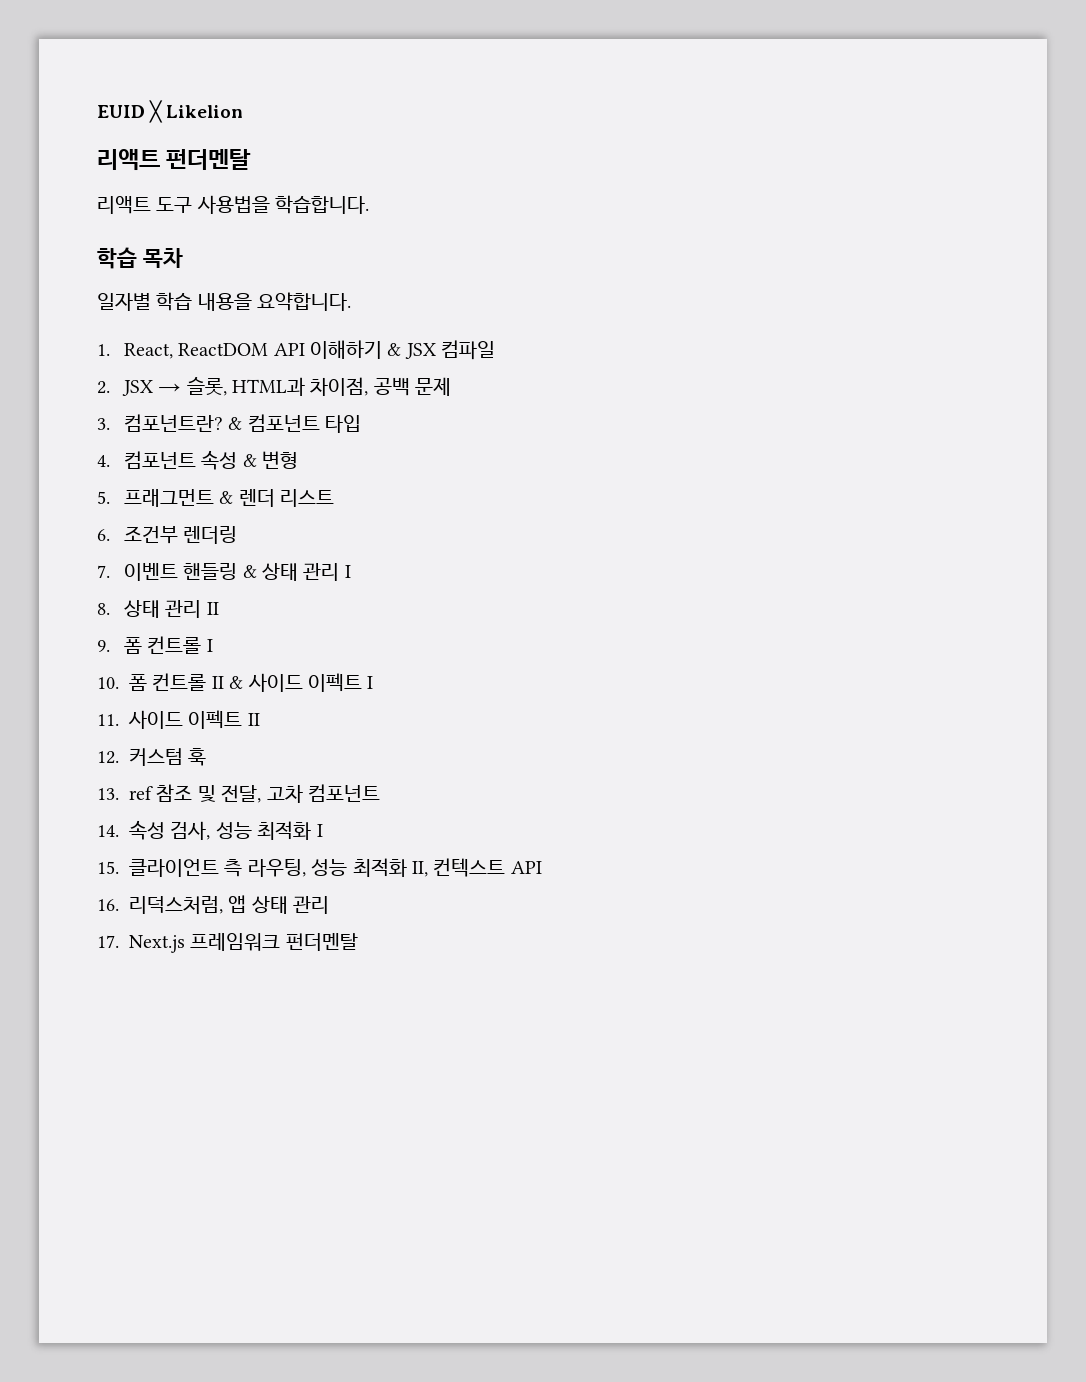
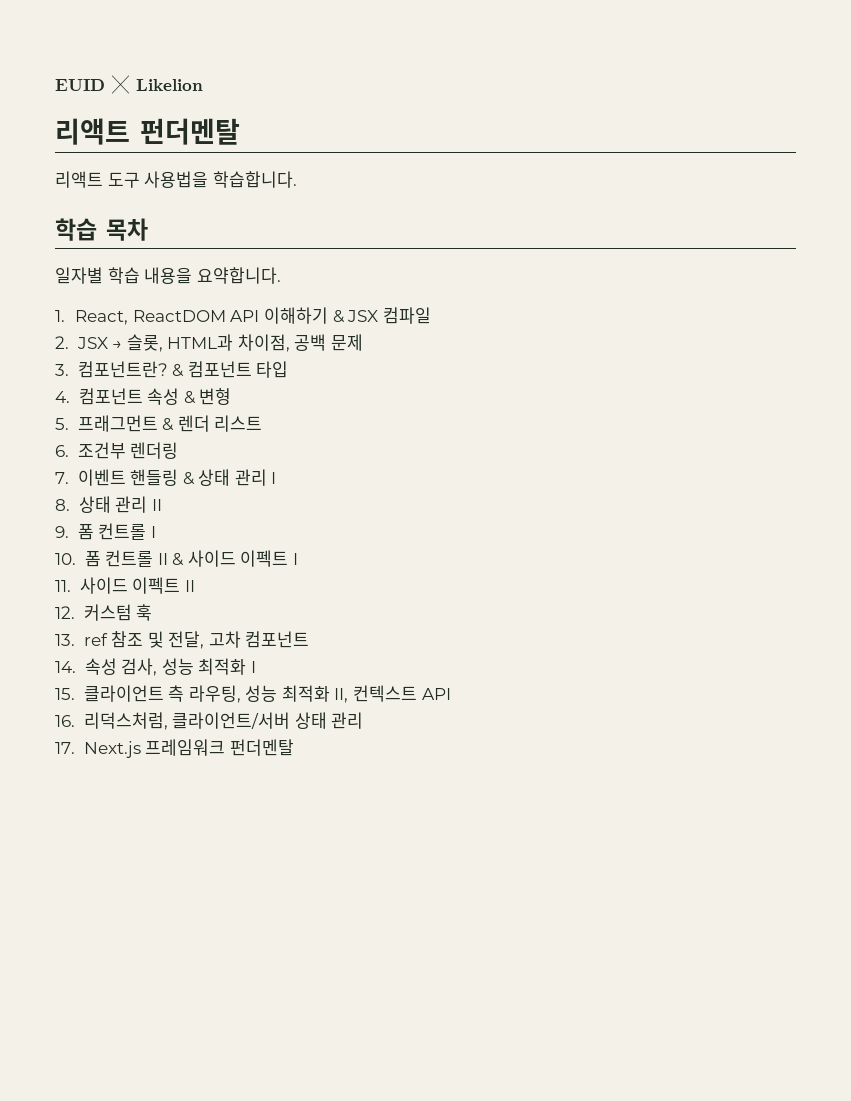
- 16. 리덕스처럼, 앱 상태 관리
+ 16. 리덕스처럼, 클라이언트/서버 상태 관리

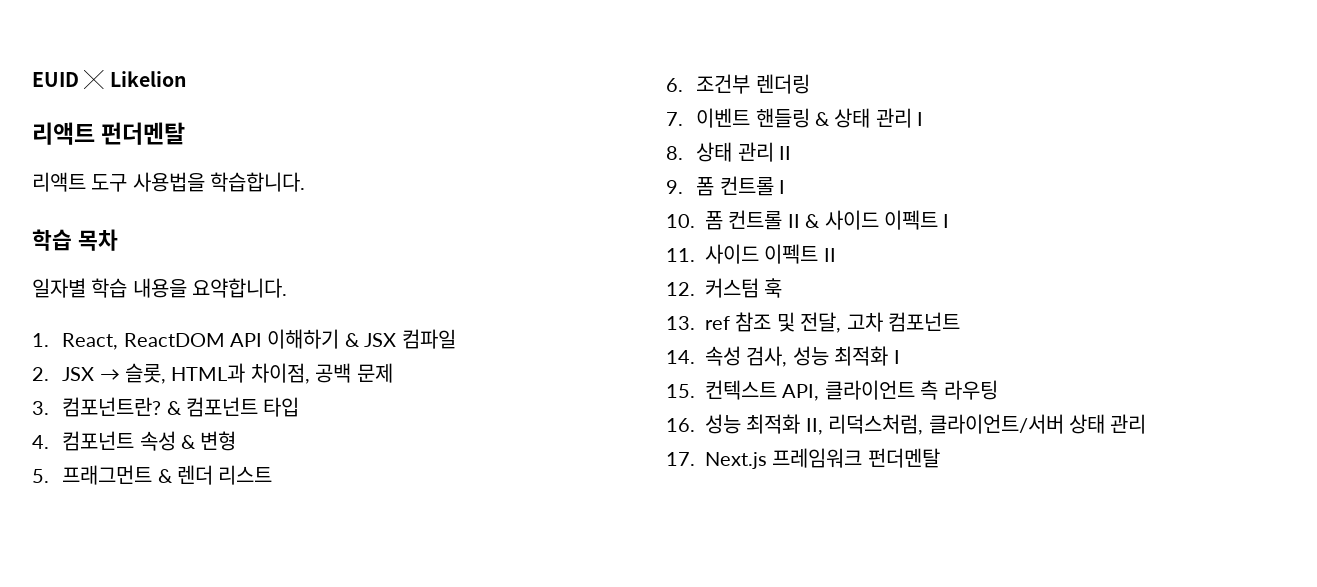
- 15. 클라이언트 측 라우팅, 성능 최적화 II, 컨텍스트 API
- 16. 리덕스처럼, 클라이언트/서버 상태 관리
+ 15. 컨텍스트 API, 클라이언트 측 라우팅
+ 16. 성능 최적화 II, 리덕스처럼, 클라이언트/서버 상태 관리

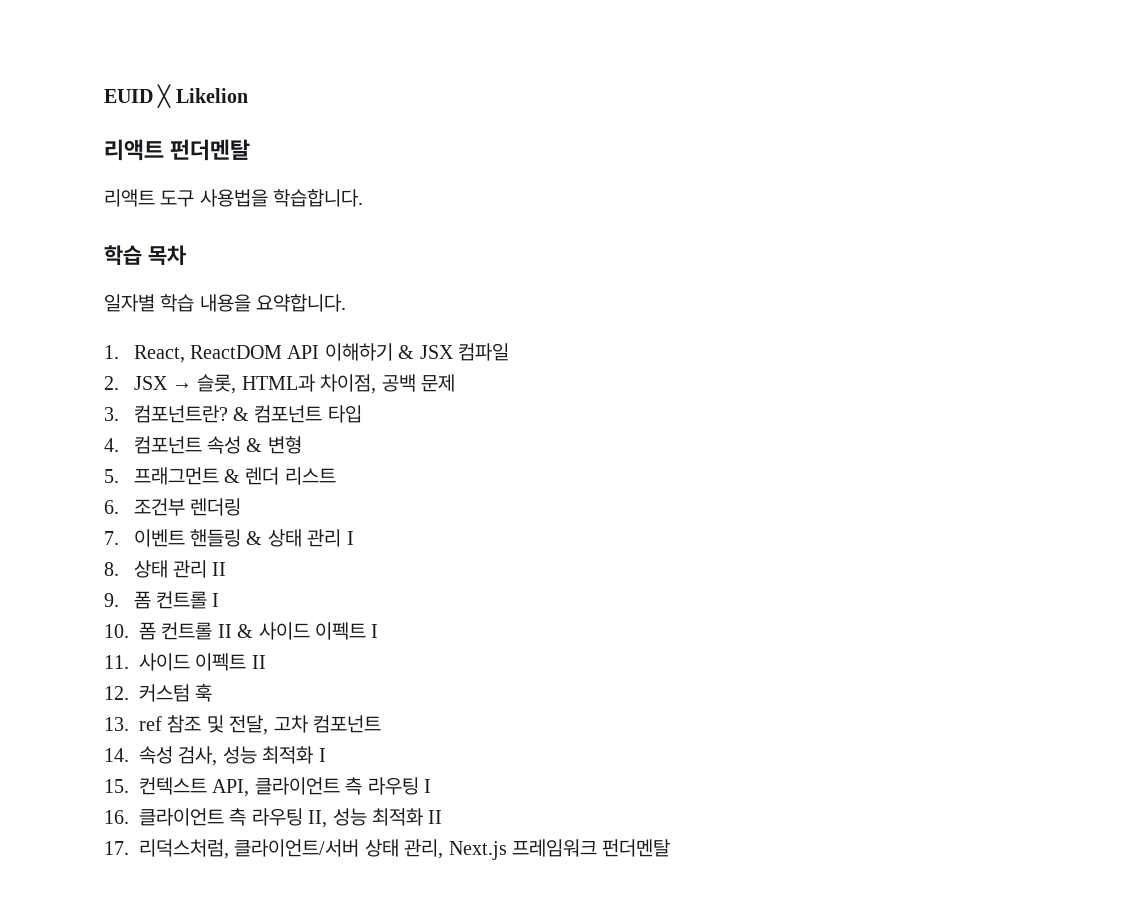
- 15. 컨텍스트 API, 클라이언트 측 라우팅
+ 15. 컨텍스트 API, 클라이언트 측 라우팅 I
- 16. 성능 최적화 II, 리덕스처럼, 클라이언트/서버 상태 관리
- 17. Next.js 프레임워크 펀더멘탈
+ 16. 클라이언트 측 라우팅 II, 성능 최적화 II
+ 17. 리덕스처럼, 클라이언트/서버 상태 관리, Next.js 프레임워크 펀더멘탈

